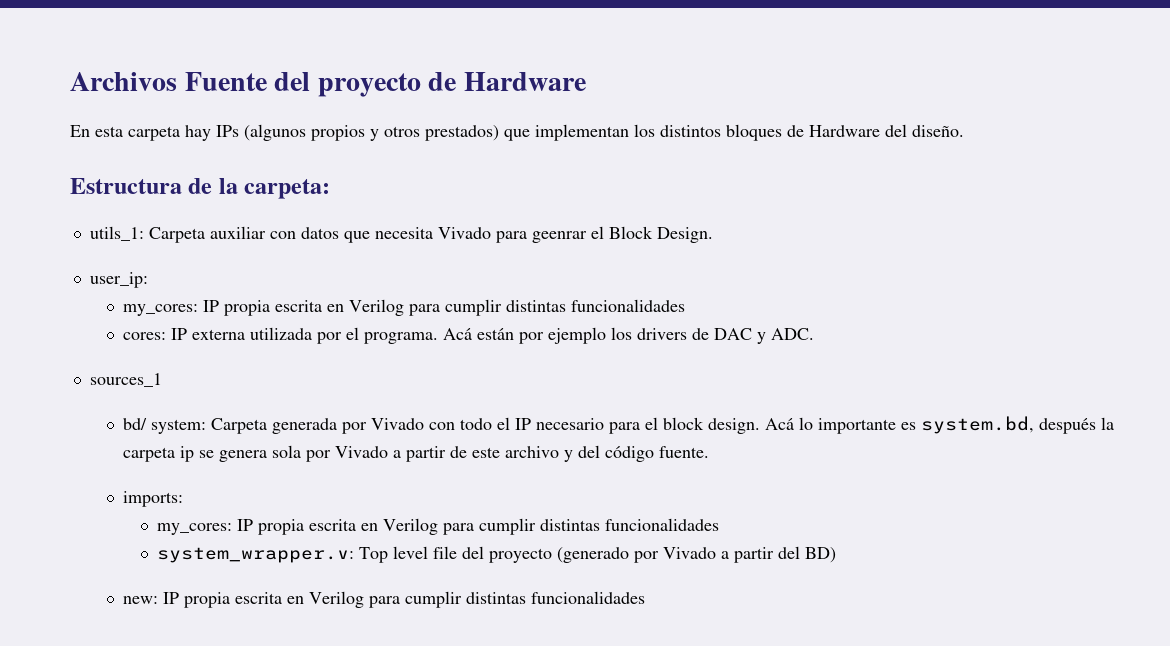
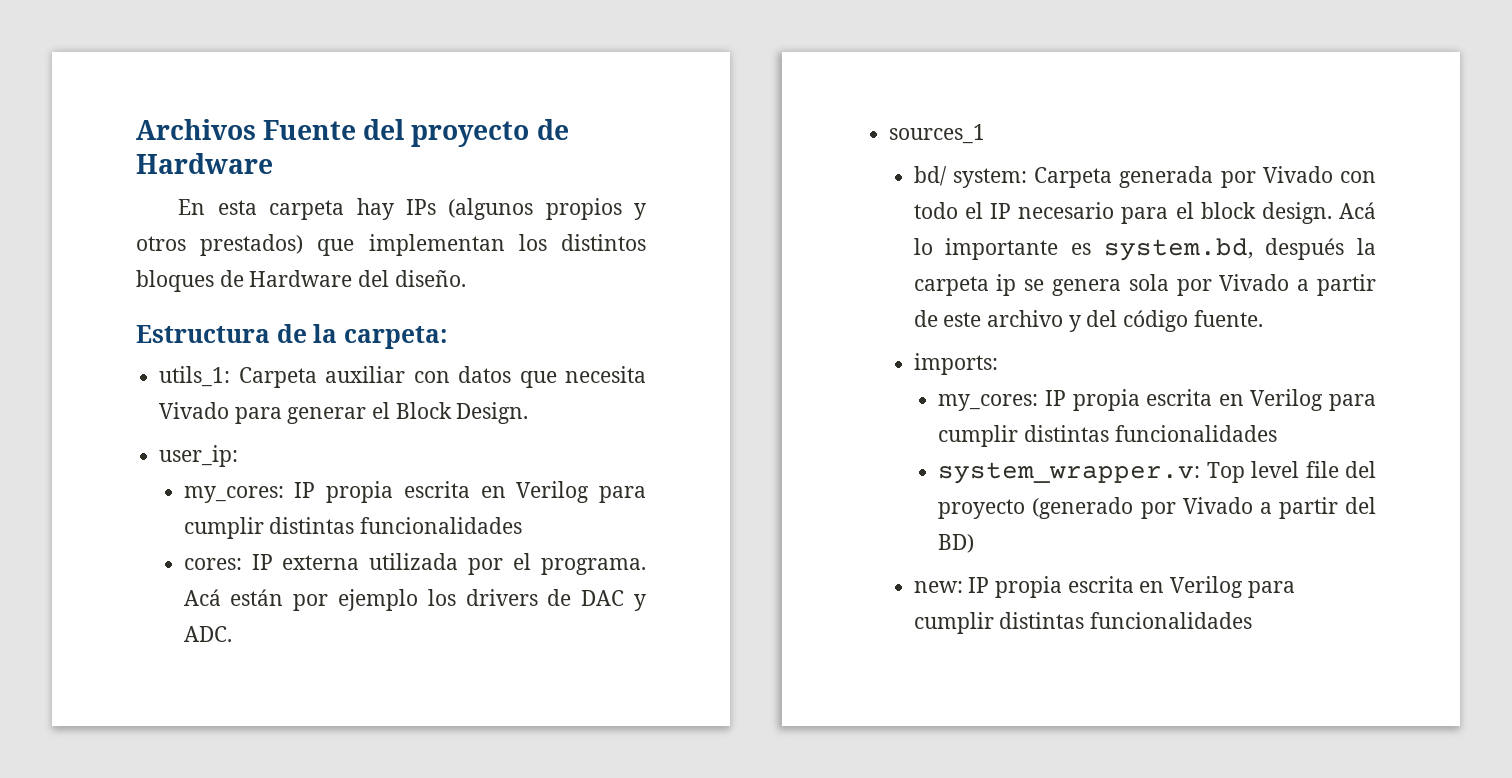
- utils_1: Carpeta auxiliar con datos que necesita Vivado para geenrar el Block Design.
+ utils_1: Carpeta auxiliar con datos que necesita Vivado para generar el Block Design.

